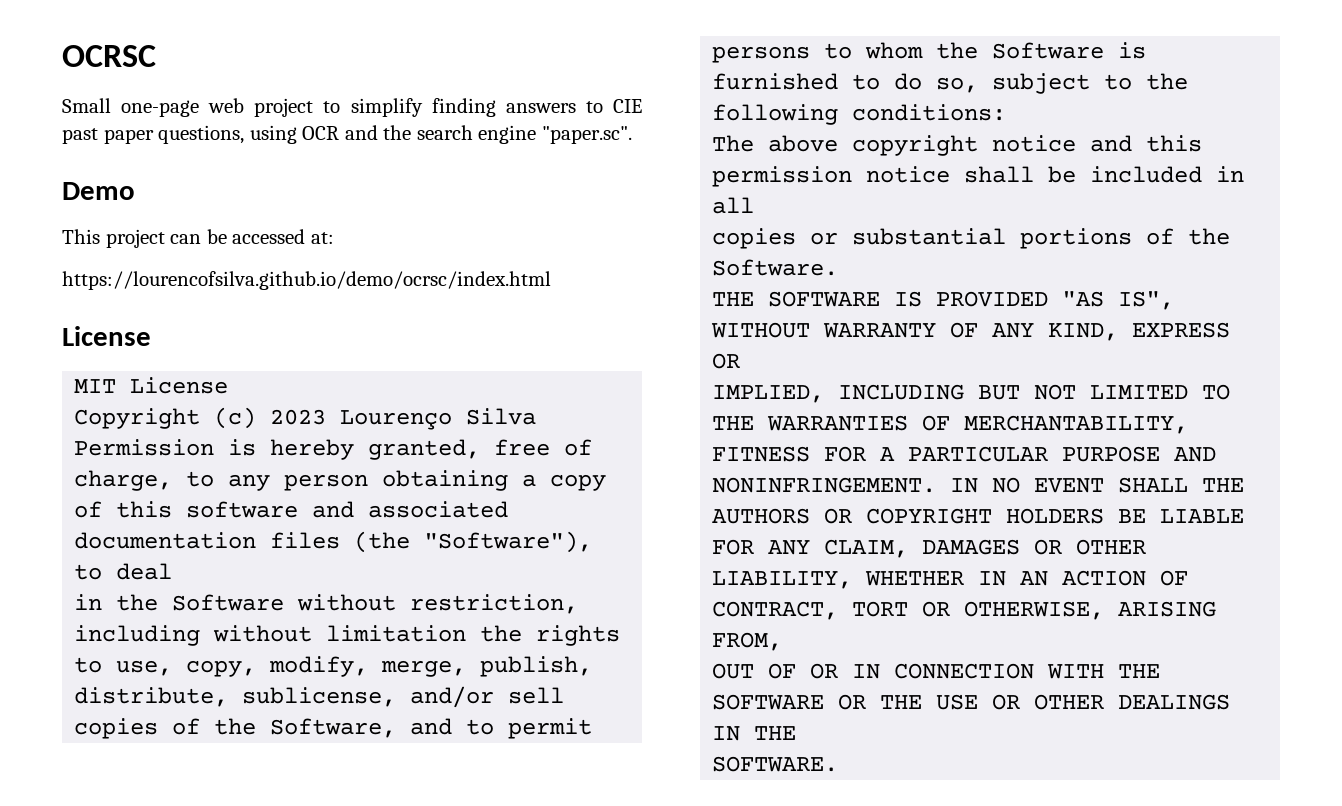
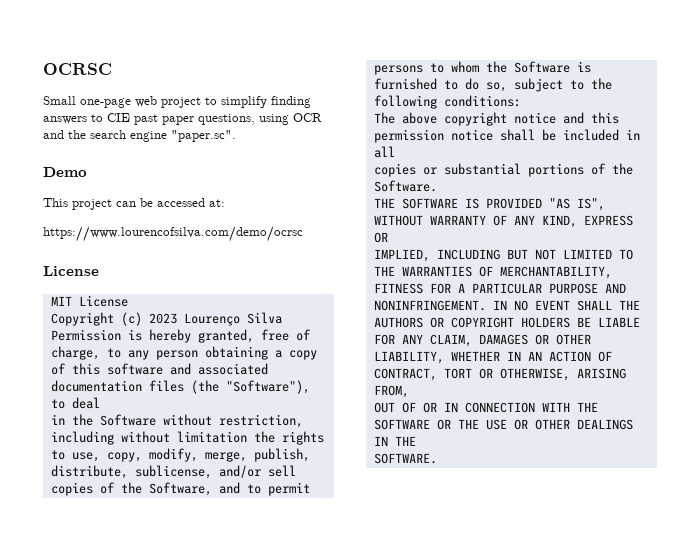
- https://lourencofsilva.github.io/demo/ocrsc/index.html
+ https://www.lourencofsilva.com/demo/ocrsc

